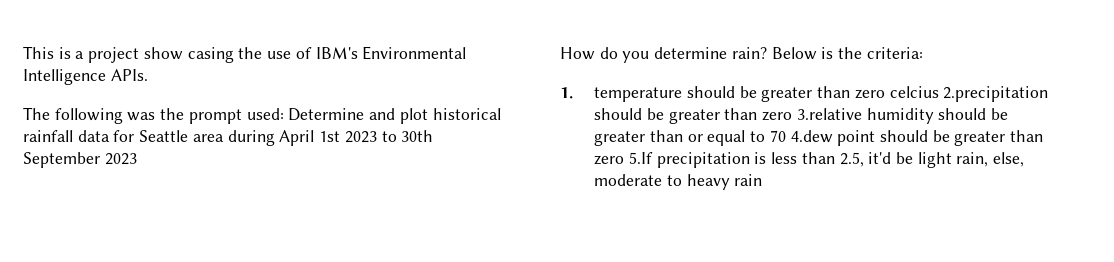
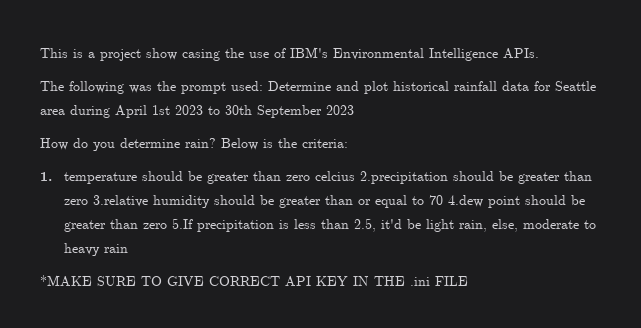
+ *MAKE SURE TO GIVE CORRECT API KEY IN THE .ini FILE

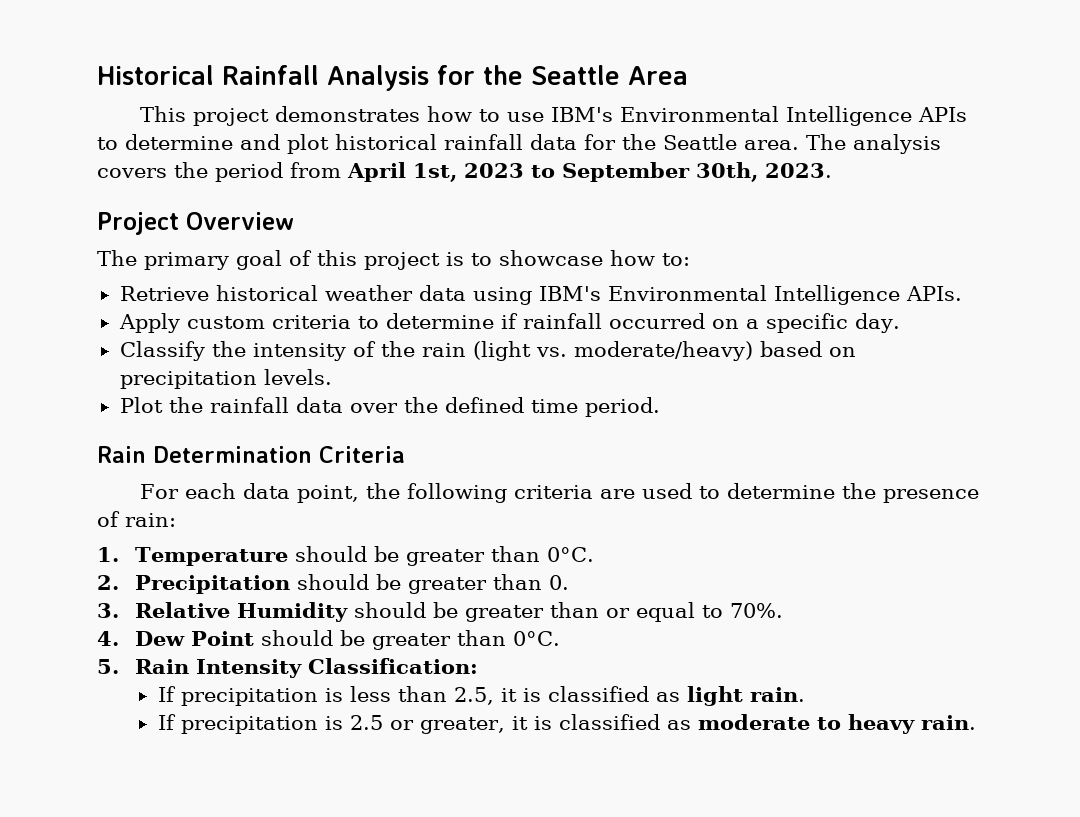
- This is a project show casing the use of IBM's Environmental Intelligence APIs.
- The following was the prompt used: Determine and plot historical rainfall data for Seattle area during April 1st 2023 to 30th September 2023
- How do you determine rain? Below is the criteria:
+ Historical Rainfall Analysis for the Seattle Area
+ This project demonstrates how to use IBM's Environmental Intelligence APIs to determine and plot historical rainfall data for the Seattle area. The analysis covers the period from April 1st, 2023 to September 30th, 2023.
+ Project Overview
+ The primary goal of this project is to showcase how to:
+ Retrieve historical weather data using IBM's Environmental Intelligence APIs.
+ Apply custom criteria to determine if rainfall occurred on a specific day.
+ Classify the intensity of the rain (light vs. moderate/heavy) based on precipitation levels.
+ Plot the rainfall data over the defined time period.
+ Rain Determination Criteria
+ For each data point, the following criteria are used to determine the presence of rain:
- 1. temperature should be greater than zero celcius 2.precipitation should be greater than zero 3.relative humidity should be greater than or equal to 70 4.dew point should be greater than zero 5.If precipitation is less than 2.5, it'd be light rain, else, moderate to heavy rain
- *MAKE SURE TO GIVE CORRECT API KEY IN THE .ini FILE
+ 1. Temperature should be greater than 0°C.
+ 2. Precipitation should be greater than 0.
+ 3. Relative Humidity should be greater than or equal to 70%.
+ 4. Dew Point should be greater than 0°C.
+ 5. Rain Intensity Classification:
+ If precipitation is less than 2.5, it is classified as light rain.
+ If precipitation is 2.5 or greater, it is classified as moderate to heavy rain.

